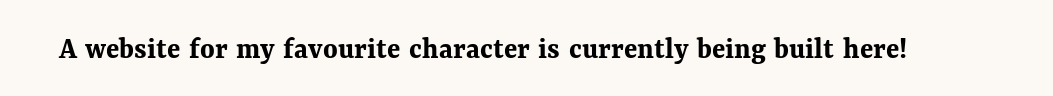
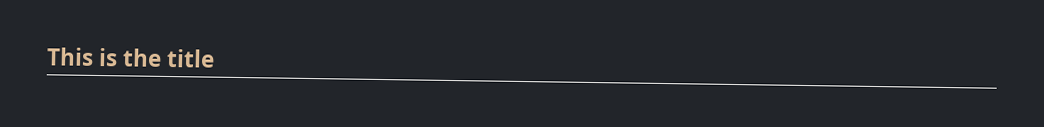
- A website for my favourite character is currently being built here!
+ This is the title

